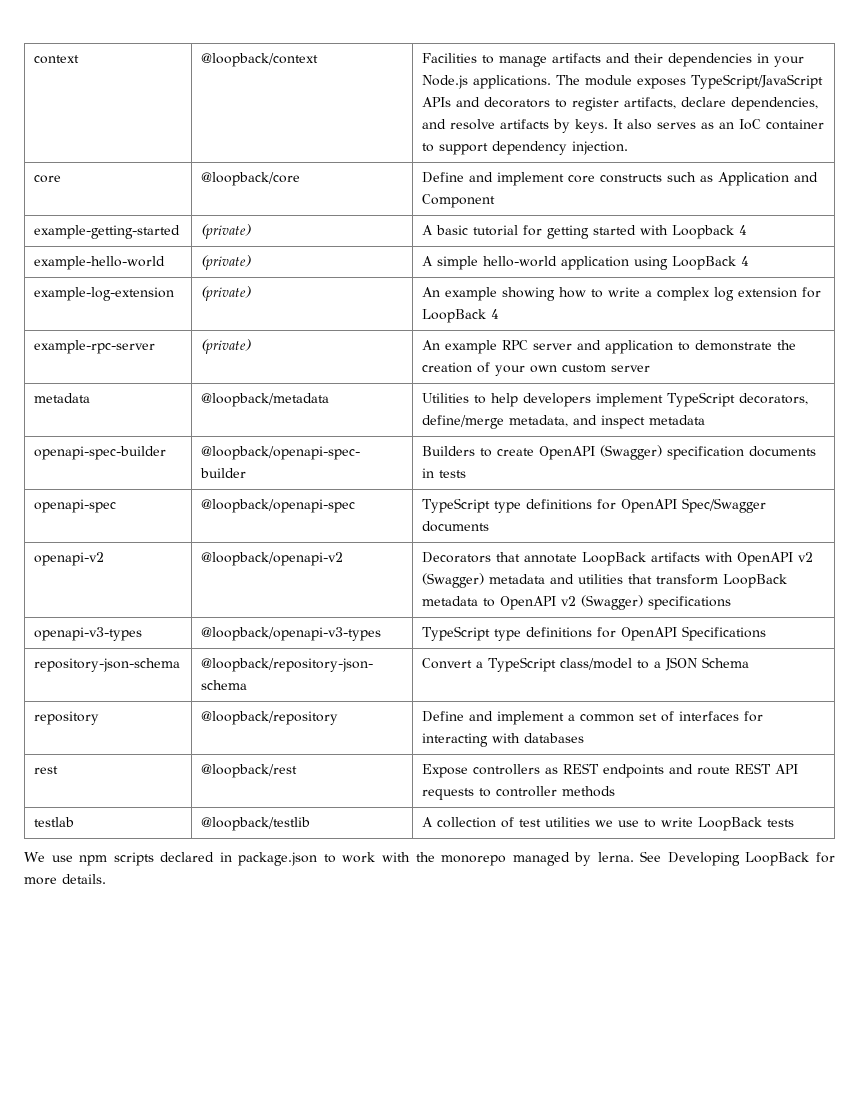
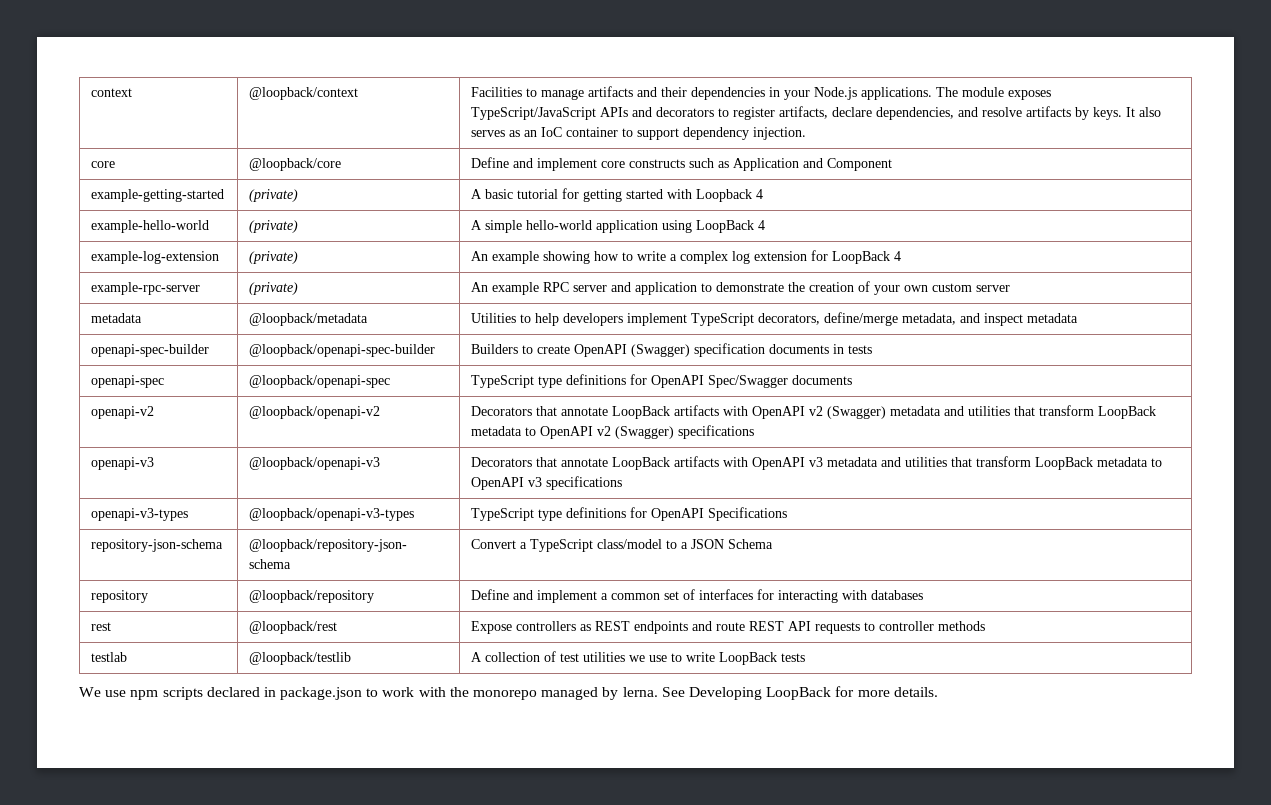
+ openapi-v3 | @loopback/openapi-v3 | Decorators that annotate LoopBack artifacts with OpenAPI v3 metadata and utilities that transform LoopBack metadata to OpenAPI v3 specifications

